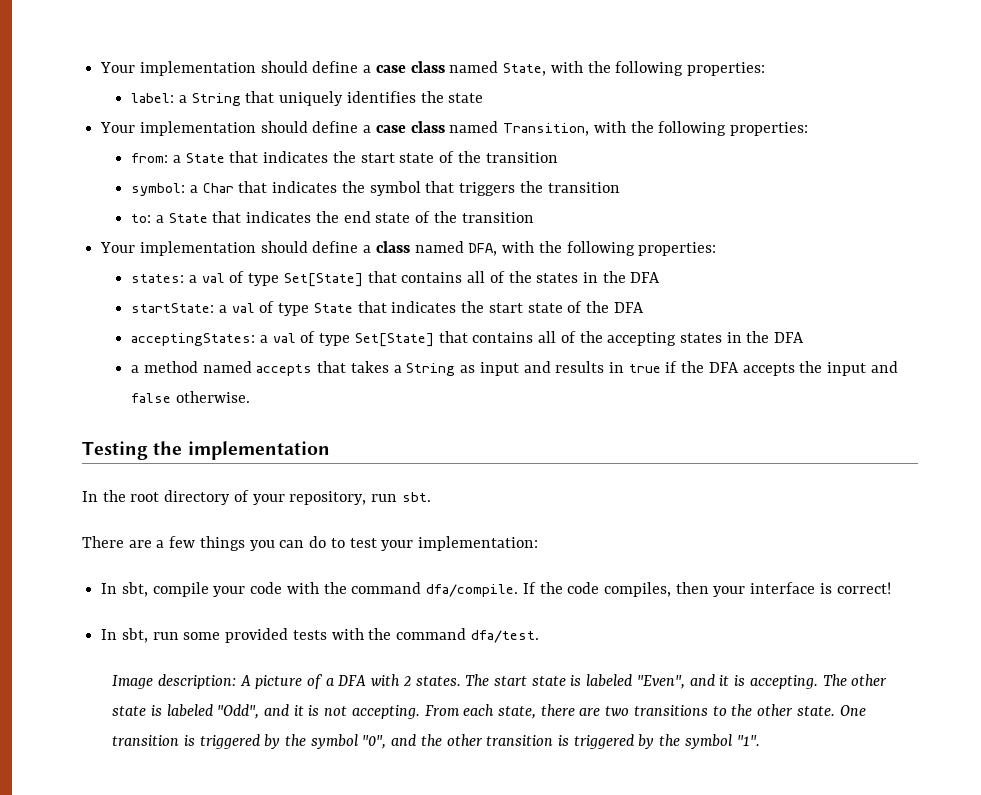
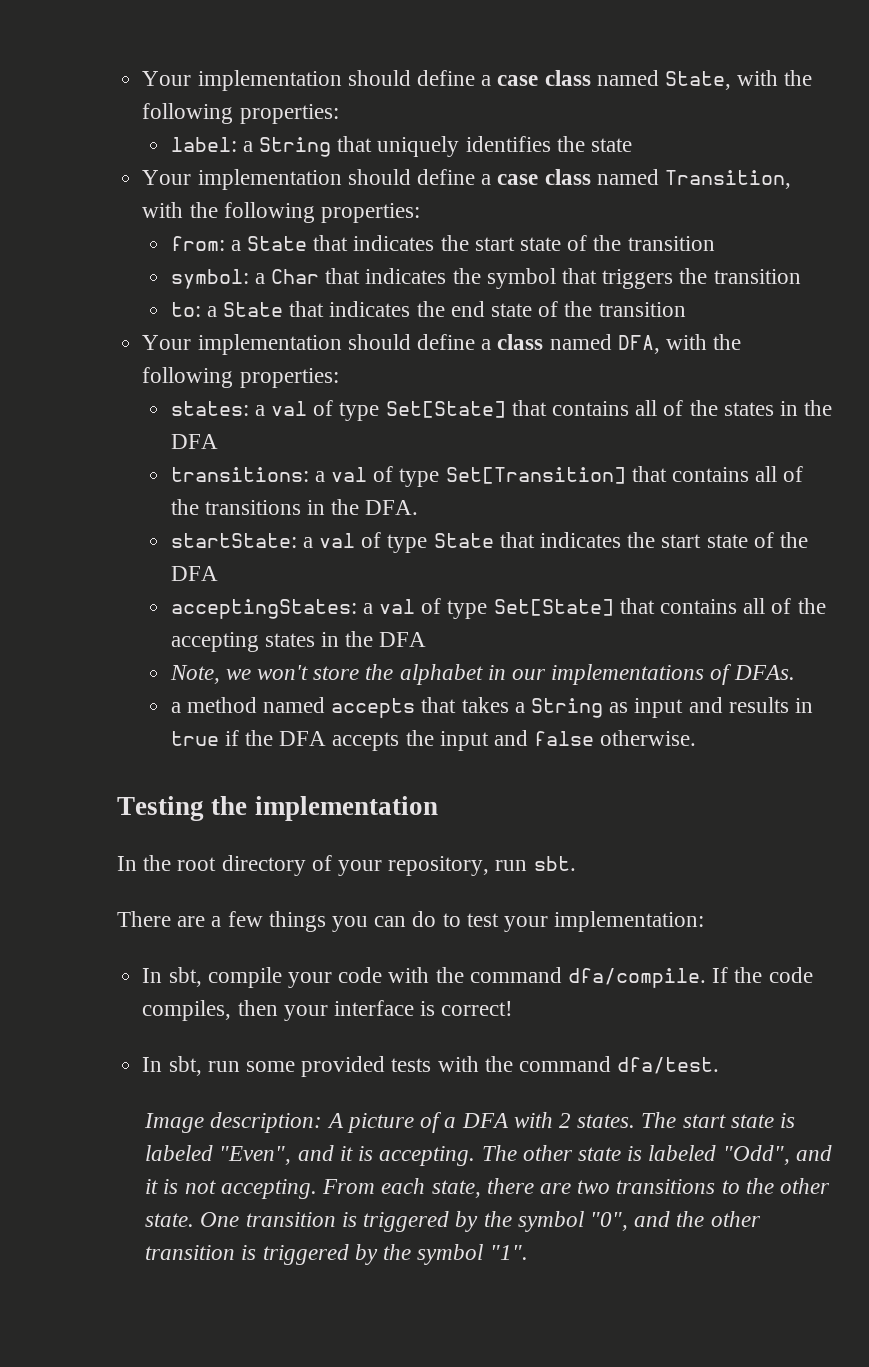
+ transitions: a val of type Set[Transition] that contains all of the transitions in the DFA.
+ Note, we won't store the alphabet in our implementations of DFAs.

